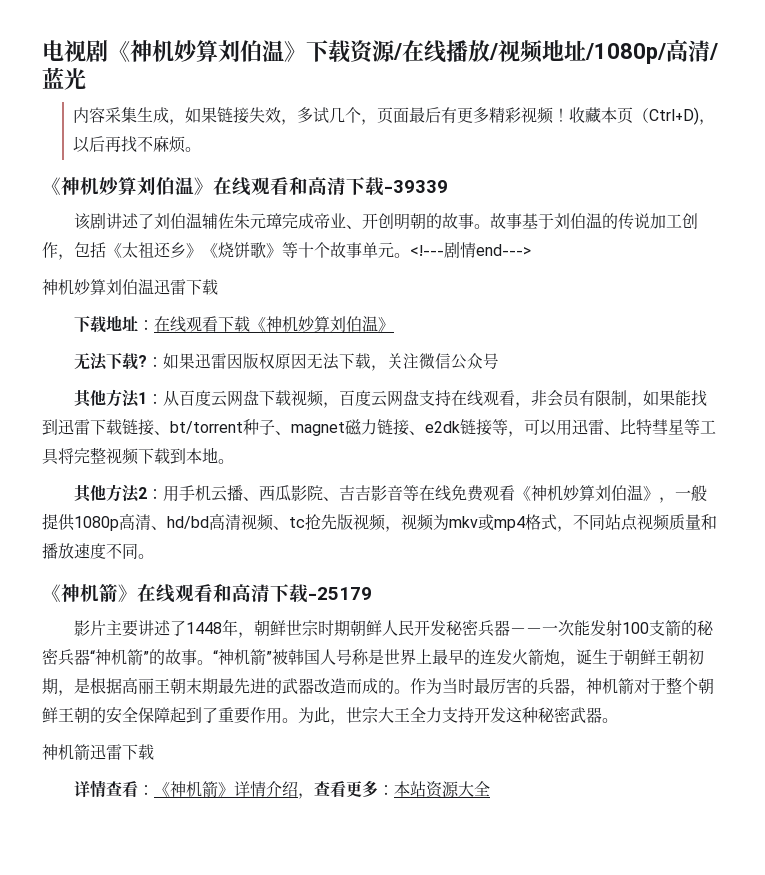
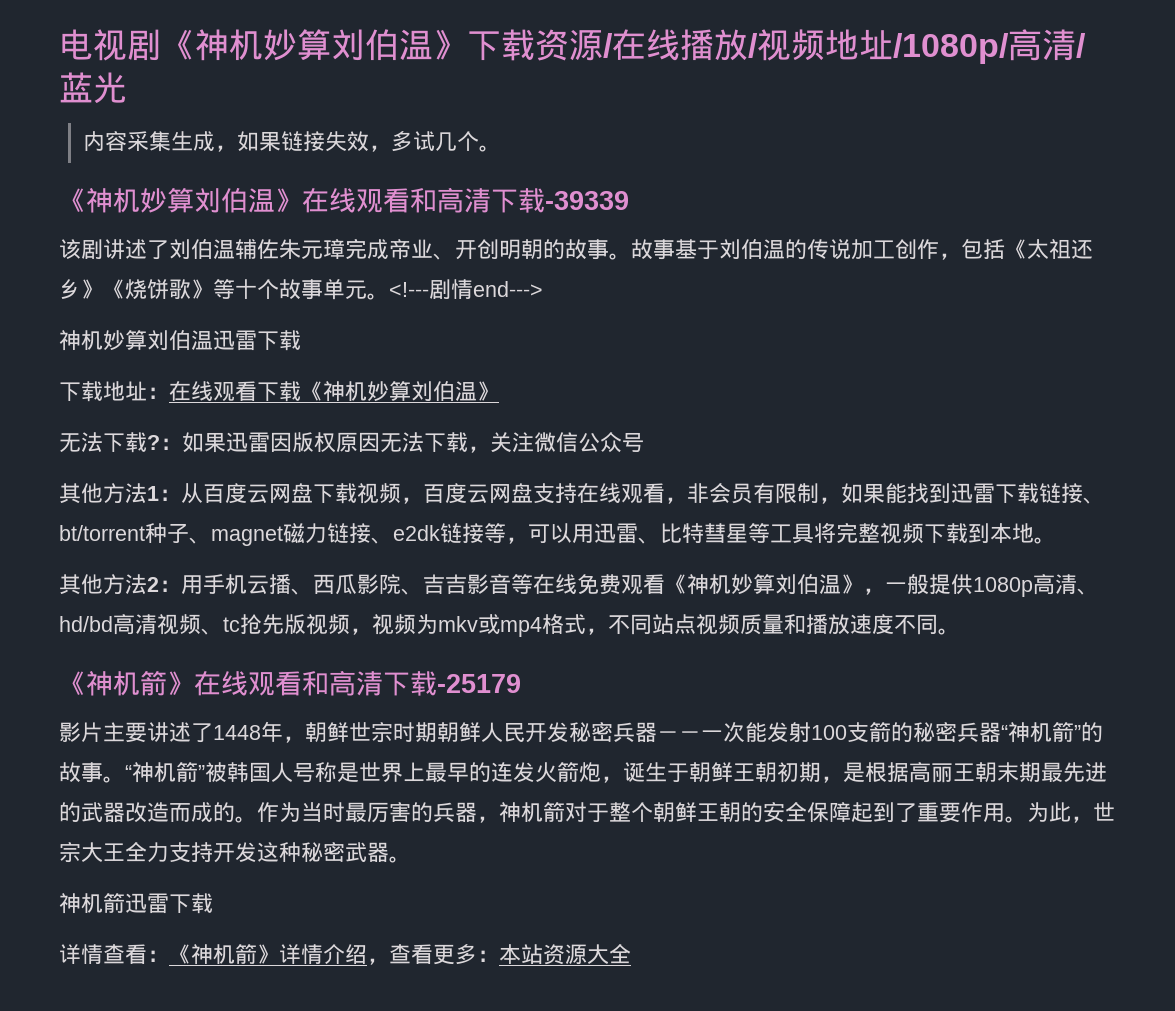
- 内容采集生成，如果链接失效，多试几个，页面最后有更多精彩视频！收藏本页（Ctrl+D)，以后再找不麻烦。
+ 内容采集生成，如果链接失效，多试几个。

